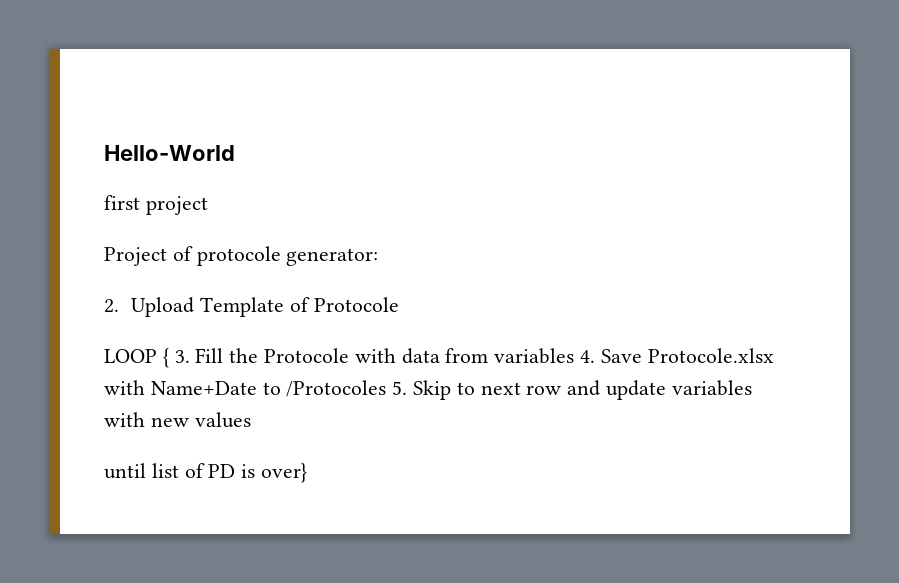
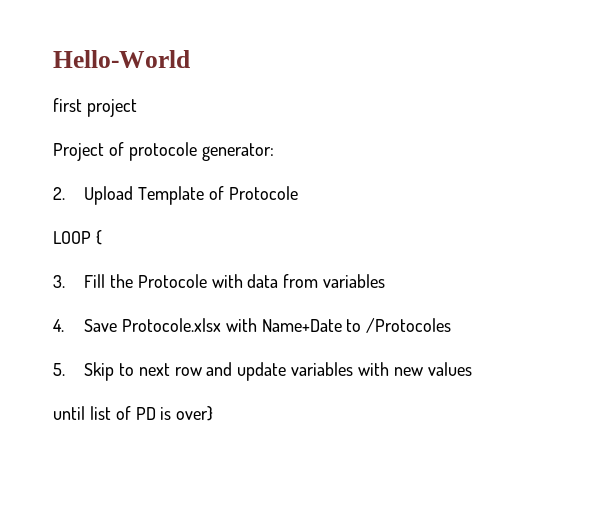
- LOOP { 3. Fill the Protocole with data from variables 4. Save Protocole.xlsx with Name+Date to /Protocoles 5. Skip to next row and update variables with new values
+ LOOP {
+ 3. Fill the Protocole with data from variables
+ 4. Save Protocole.xlsx with Name+Date to /Protocoles
+ 5. Skip to next row and update variables with new values

